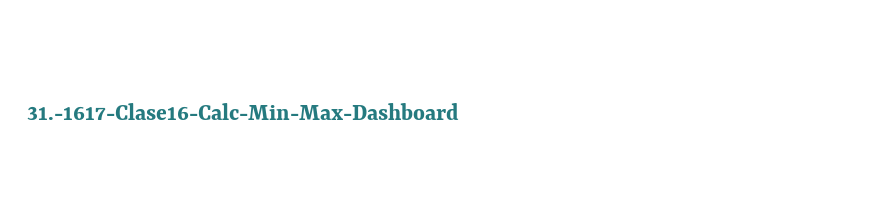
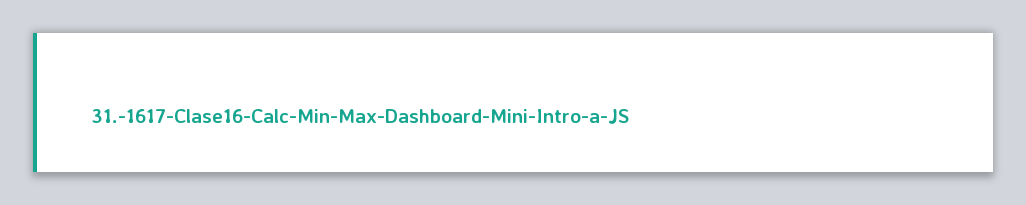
- 31.-1617-Clase16-Calc-Min-Max-Dashboard
+ 31.-1617-Clase16-Calc-Min-Max-Dashboard-Mini-Intro-a-JS

